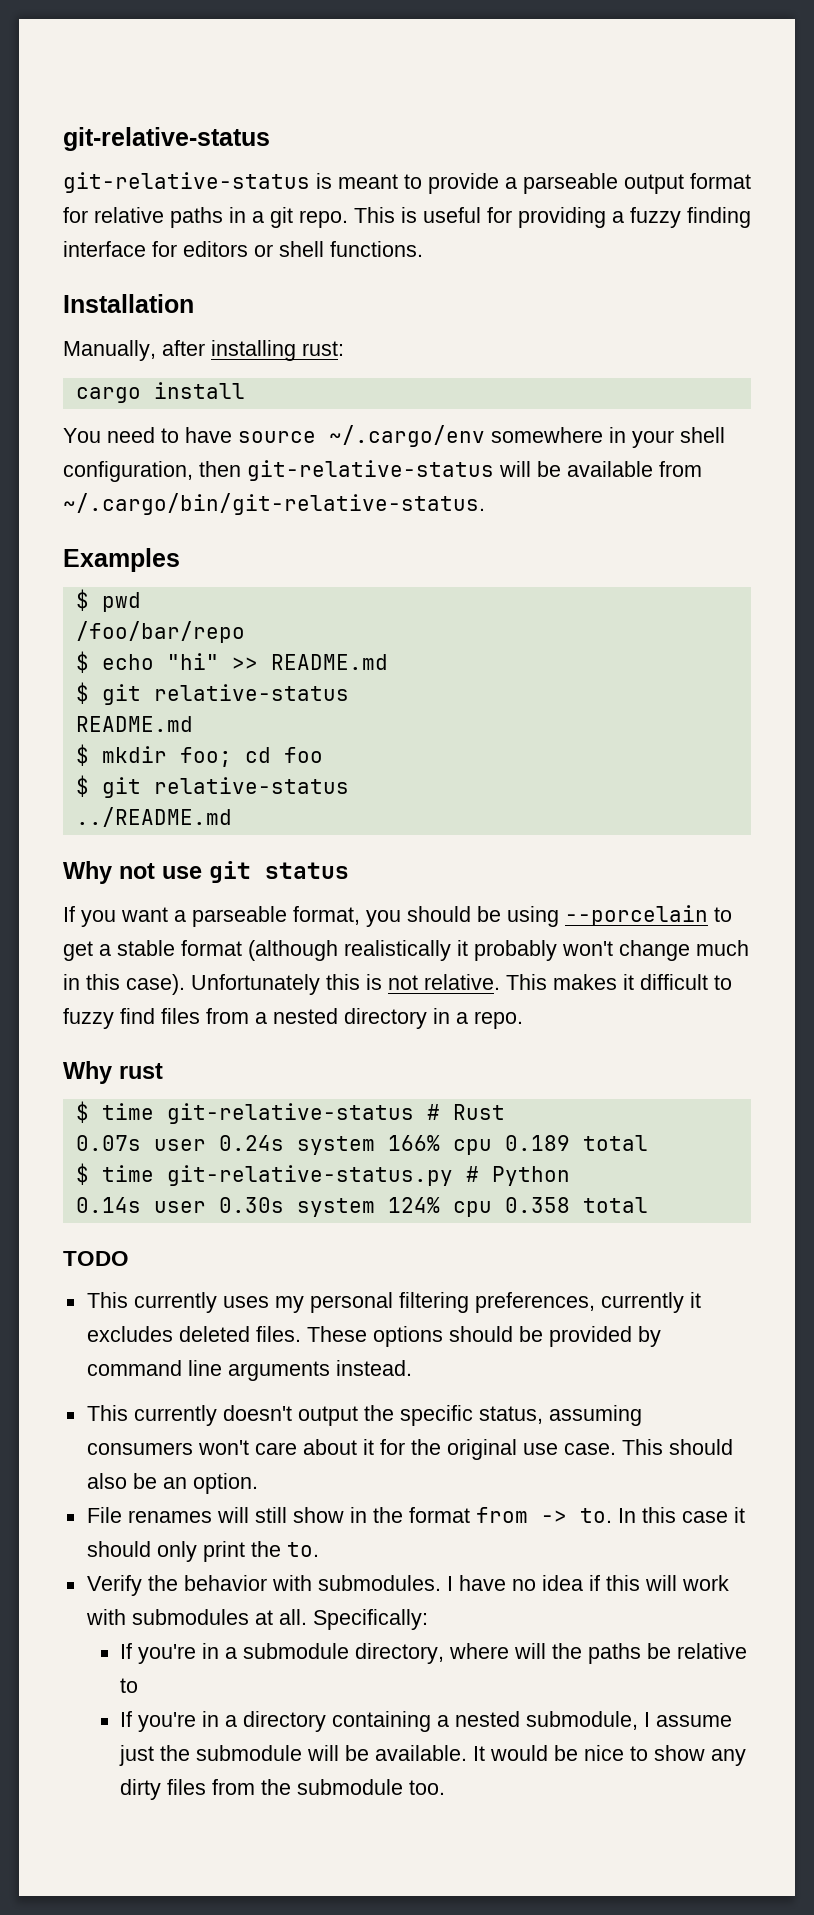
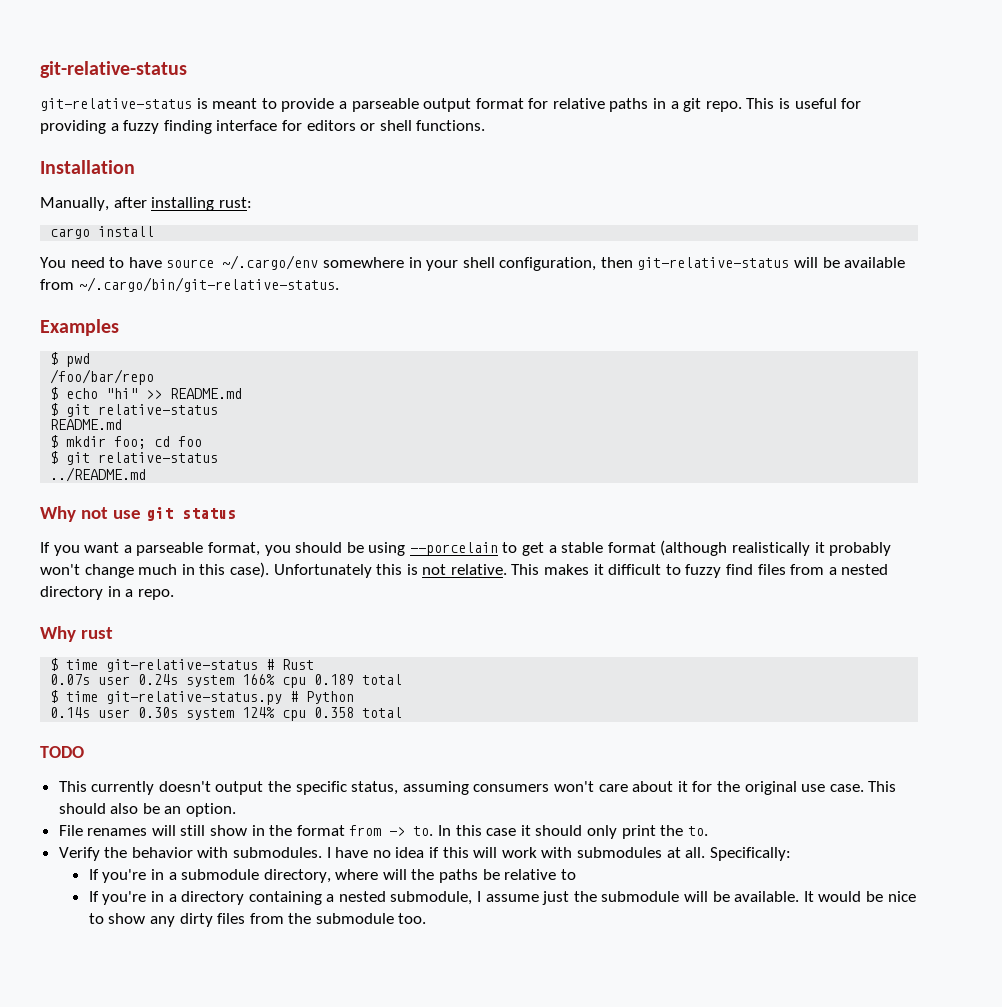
- This currently uses my personal filtering preferences, currently it excludes deleted files. These options should be provided by command line arguments instead.

